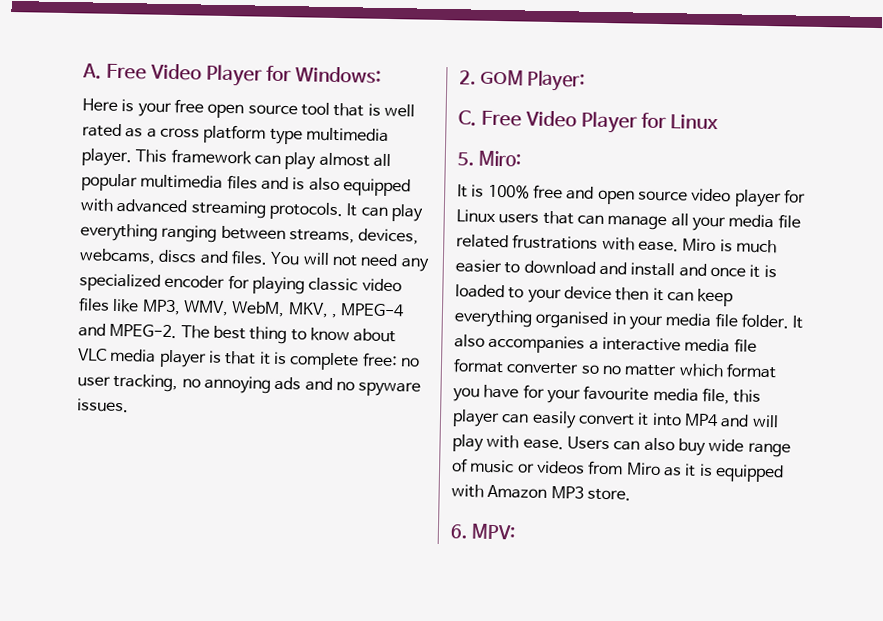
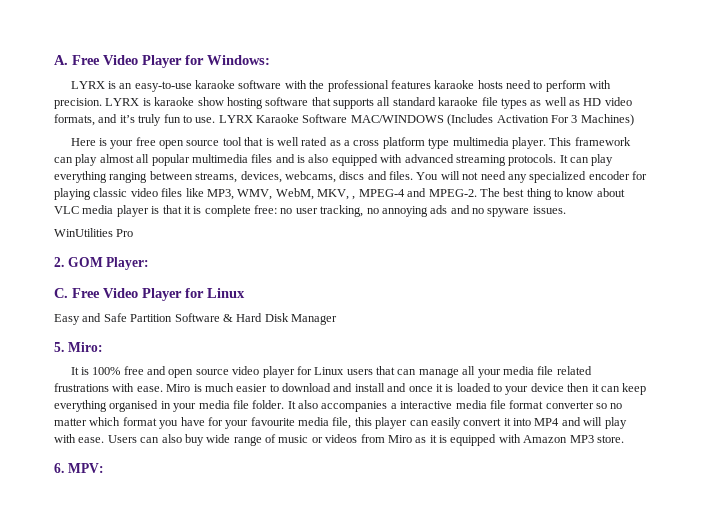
+ LYRX is an easy-to-use karaoke software with the professional features karaoke hosts need to perform with precision. LYRX is karaoke show hosting software that supports all standard karaoke file types as well as HD video formats, and it’s truly fun to use. LYRX Karaoke Software MAC/WINDOWS (Includes Activation For 3 Machines)
+ WinUtilities Pro
+ Easy and Safe Partition Software & Hard Disk Manager

